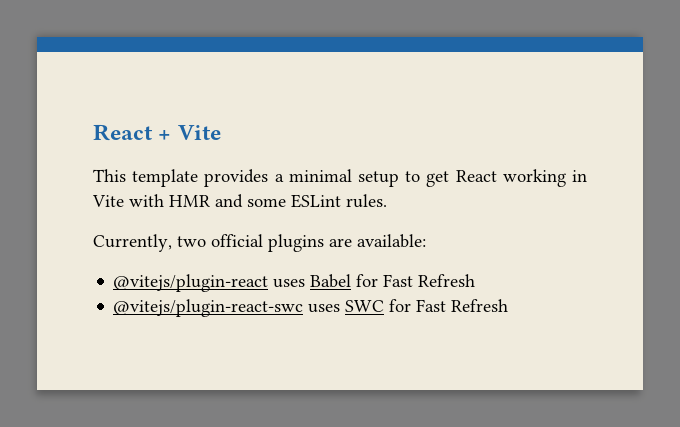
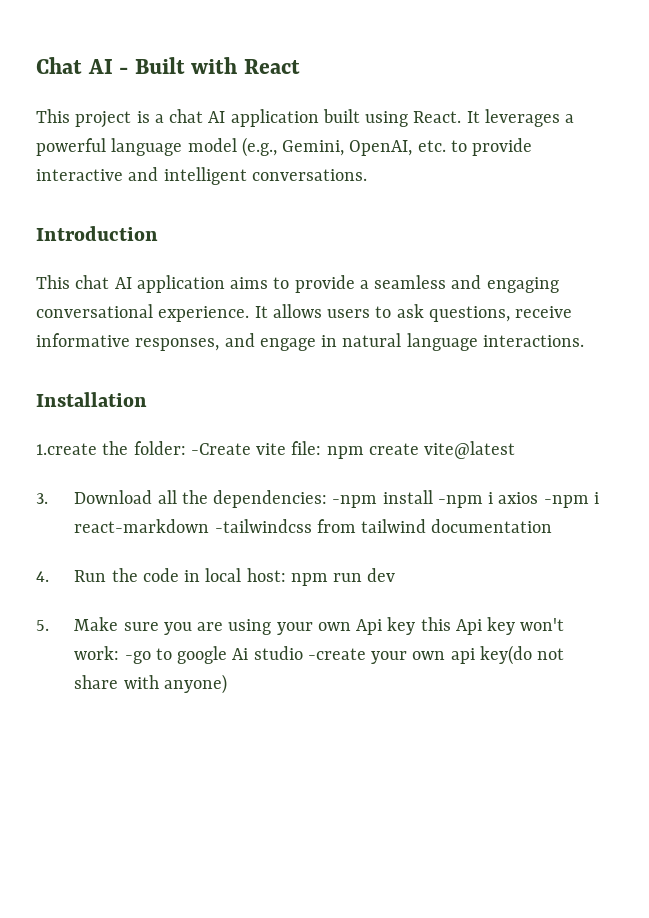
- React + Vite
- This template provides a minimal setup to get React working in Vite with HMR and some ESLint rules.
- Currently, two official plugins are available:
- @vitejs/plugin-react uses Babel for Fast Refresh
- @vitejs/plugin-react-swc uses SWC for Fast Refresh
+ Chat AI - Built with React
+ This project is a chat AI application built using React. It leverages a powerful language model (e.g., Gemini, OpenAI, etc. to provide interactive and intelligent conversations.
+ Introduction
+ This chat AI application aims to provide a seamless and engaging conversational experience. It allows users to ask questions, receive informative responses, and engage in natural language interactions.
+ Installation
+ 1.create the folder: -Create vite file: npm create vite@latest
+ 3. Download all the dependencies: -npm install -npm i axios -npm i react-markdown -tailwindcss from tailwind documentation
+ 4. Run the code in local host: npm run dev
+ 5. Make sure you are using your own Api key this Api key won't work: -go to google Ai studio -create your own api key(do not share with anyone)

